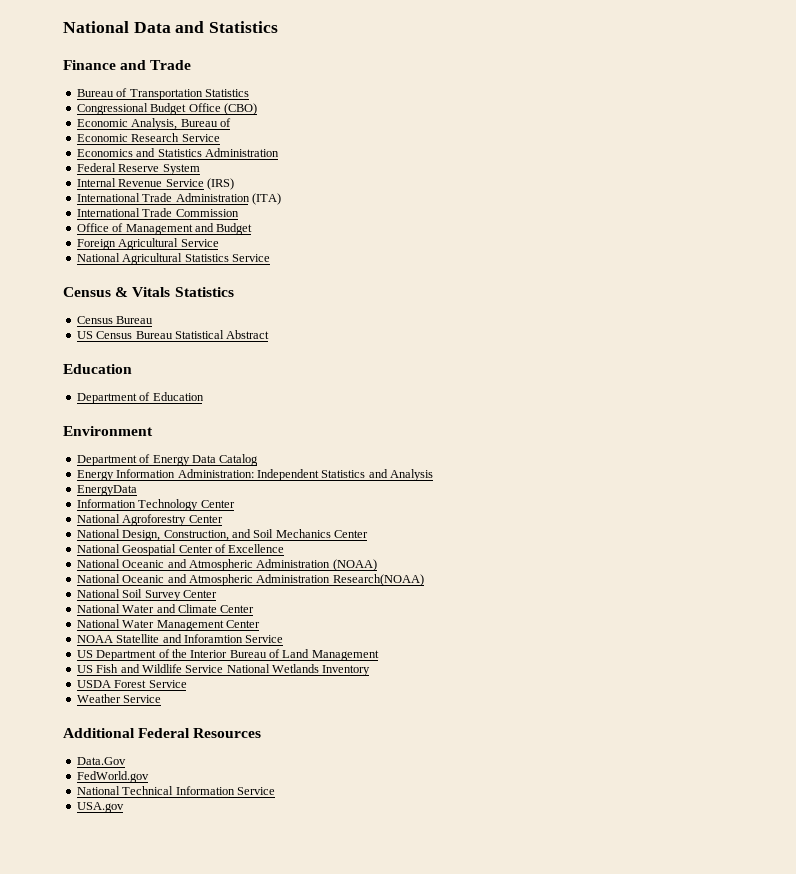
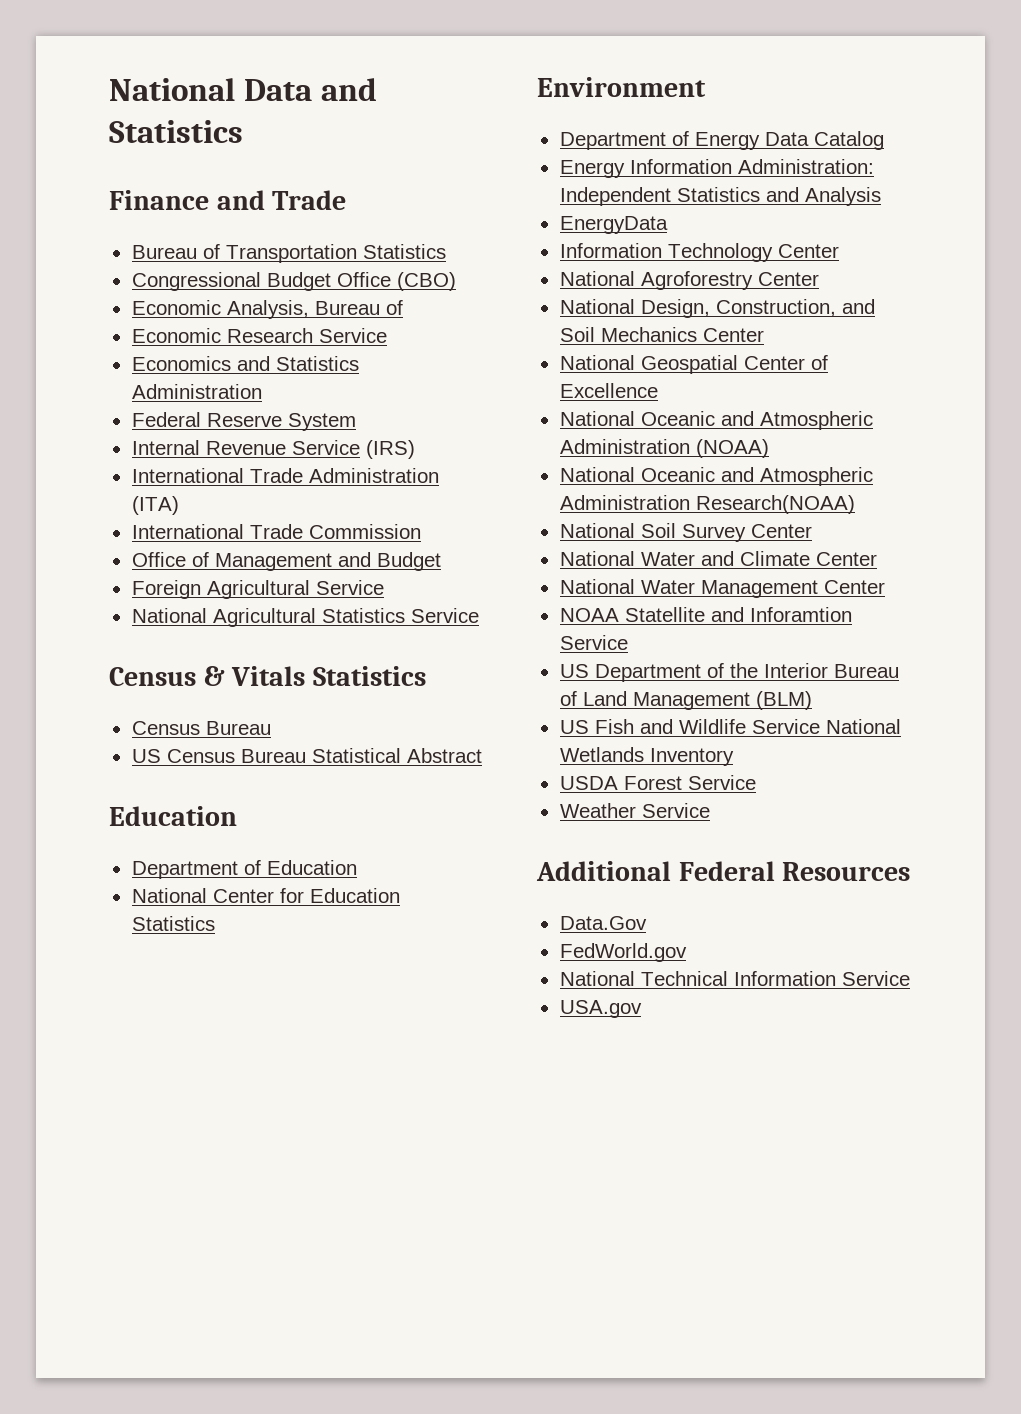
+ National Center for Education Statistics
- US Department of the Interior Bureau of Land Management
+ US Department of the Interior Bureau of Land Management (BLM)

